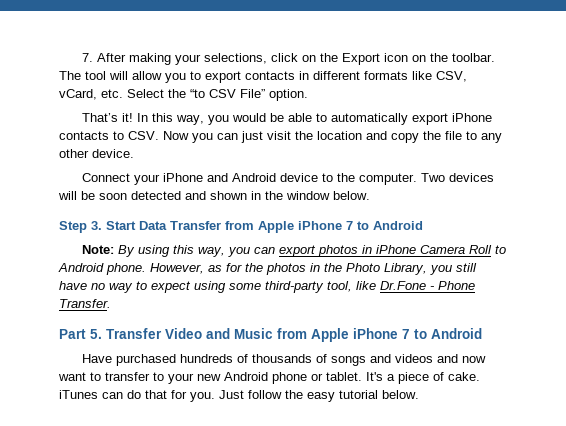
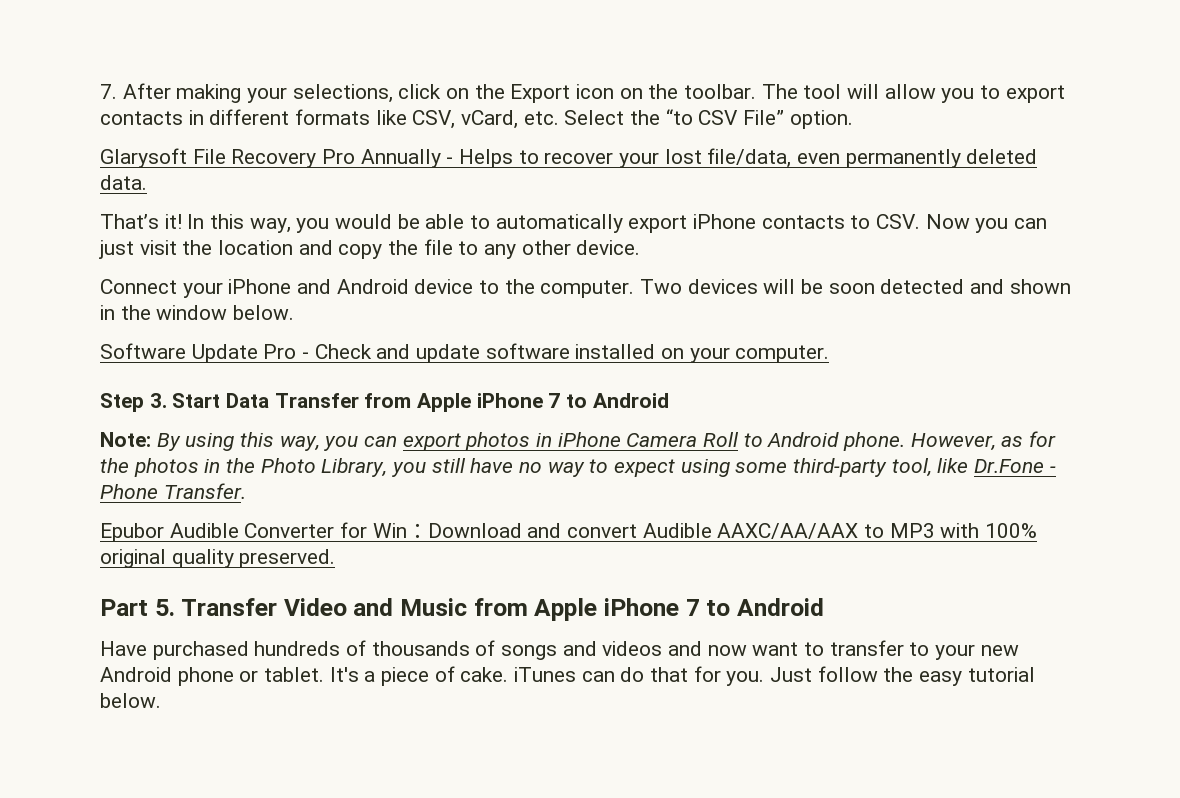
+ Glarysoft File Recovery Pro Annually - Helps to recover your lost file/data, even permanently deleted data.
+ Software Update Pro - Check and update software installed on your computer.
+ Epubor Audible Converter for Win：Download and convert Audible AAXC/AA/AAX to MP3 with 100% original quality preserved.

